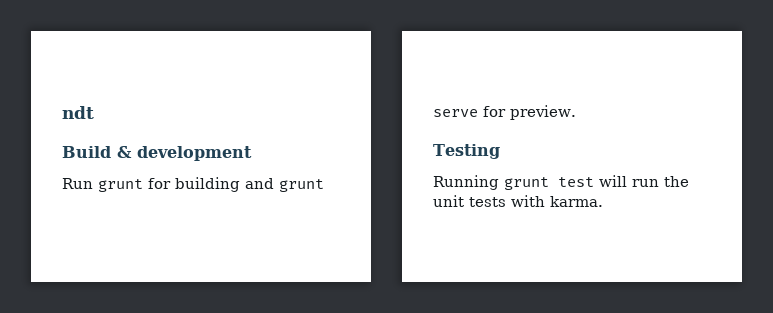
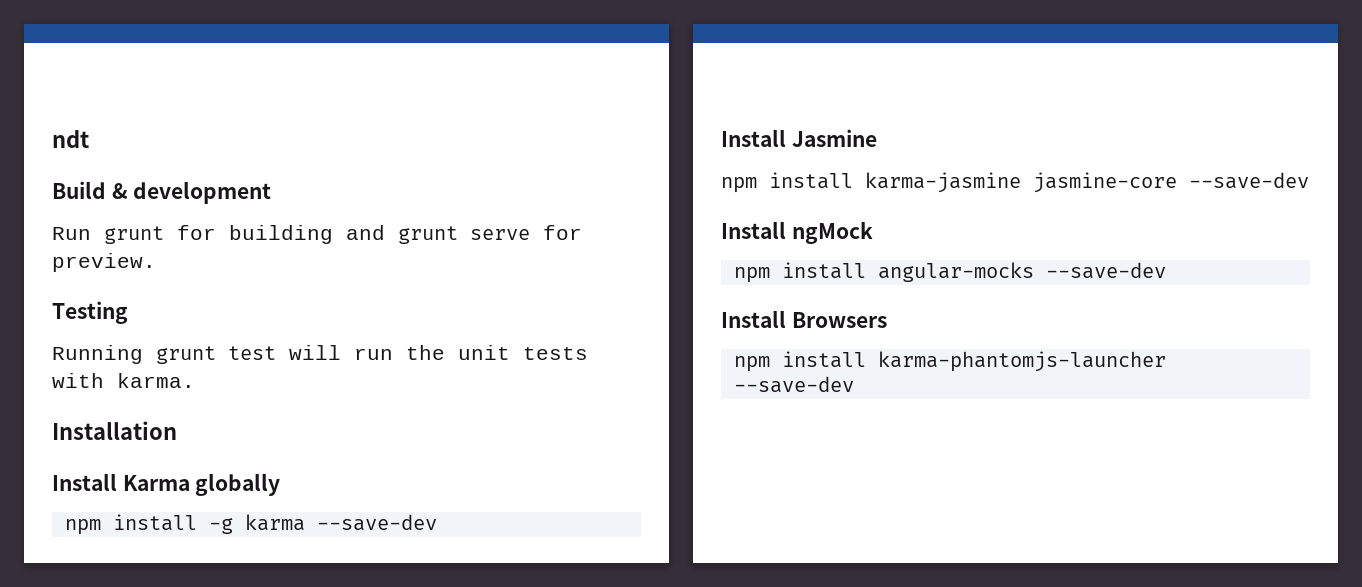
+ Installation
+ Install Karma globally
+ npm install -g karma --save-dev
+ Install Jasmine
+ npm install karma-jasmine jasmine-core --save-dev
+ Install ngMock
+ npm install angular-mocks --save-dev
+ Install Browsers
+ npm install karma-phantomjs-launcher --save-dev

